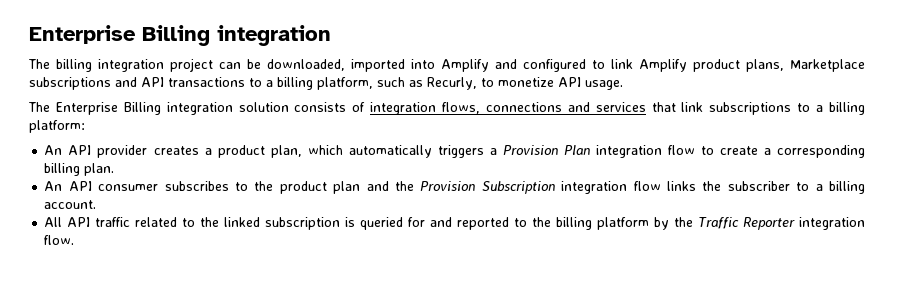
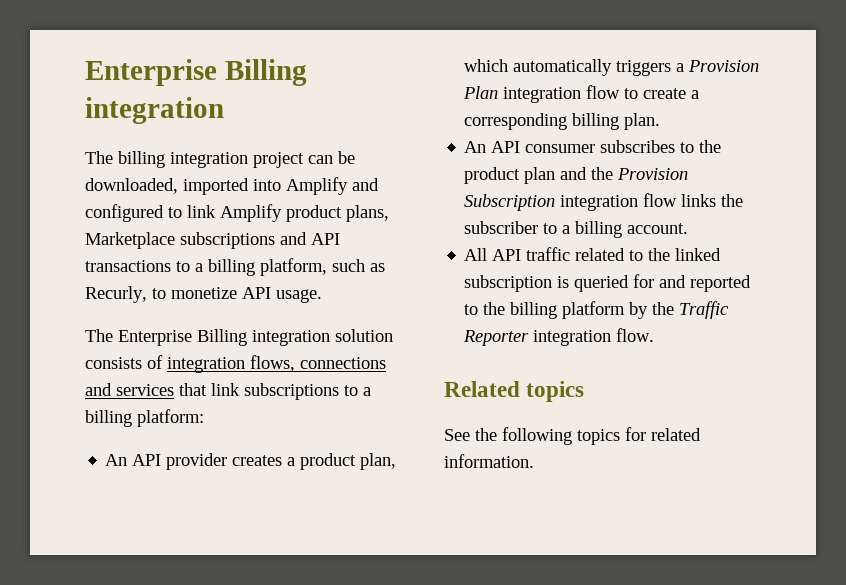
+ Related topics
+ See the following topics for related information.

